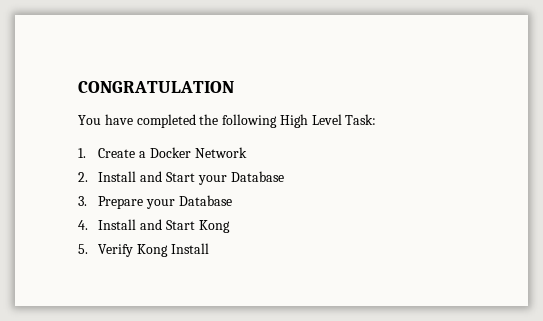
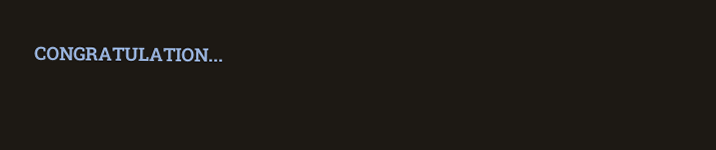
- CONGRATULATION
- You have completed the following High Level Task:
- 1. Create a Docker Network
- 2. Install and Start your Database
- 3. Prepare your Database
- 4. Install and Start Kong
- 5. Verify Kong Install
+ CONGRATULATION...

